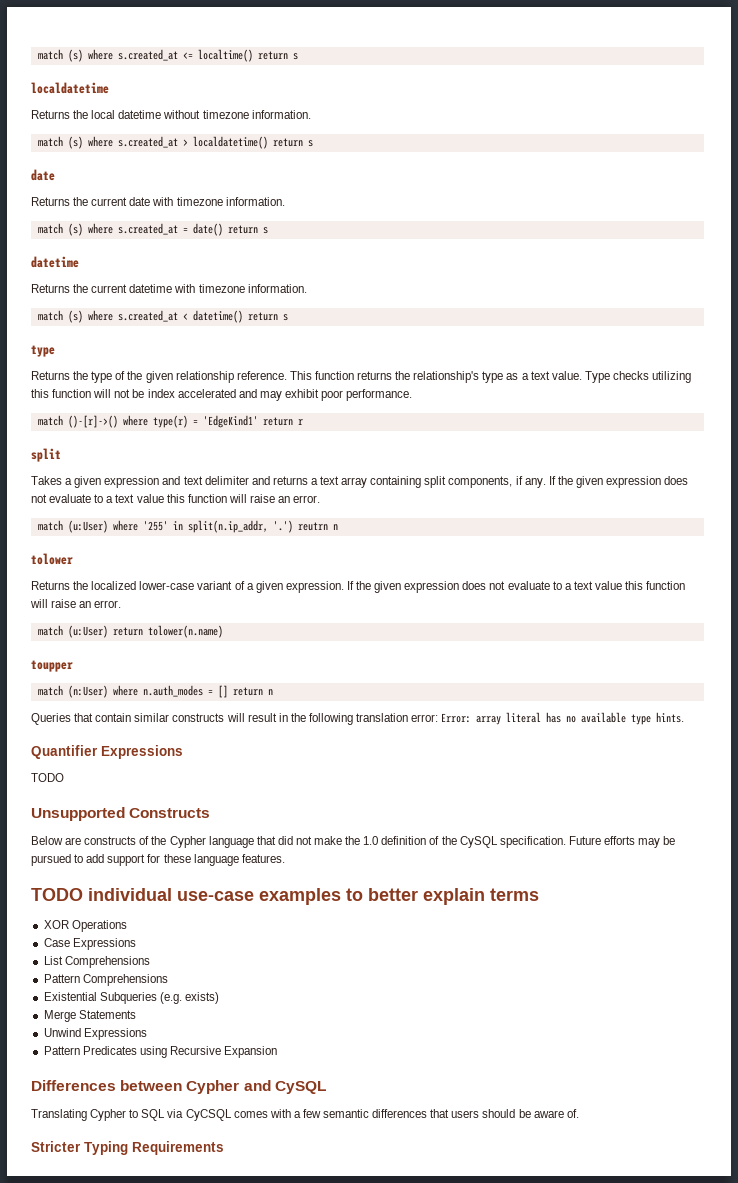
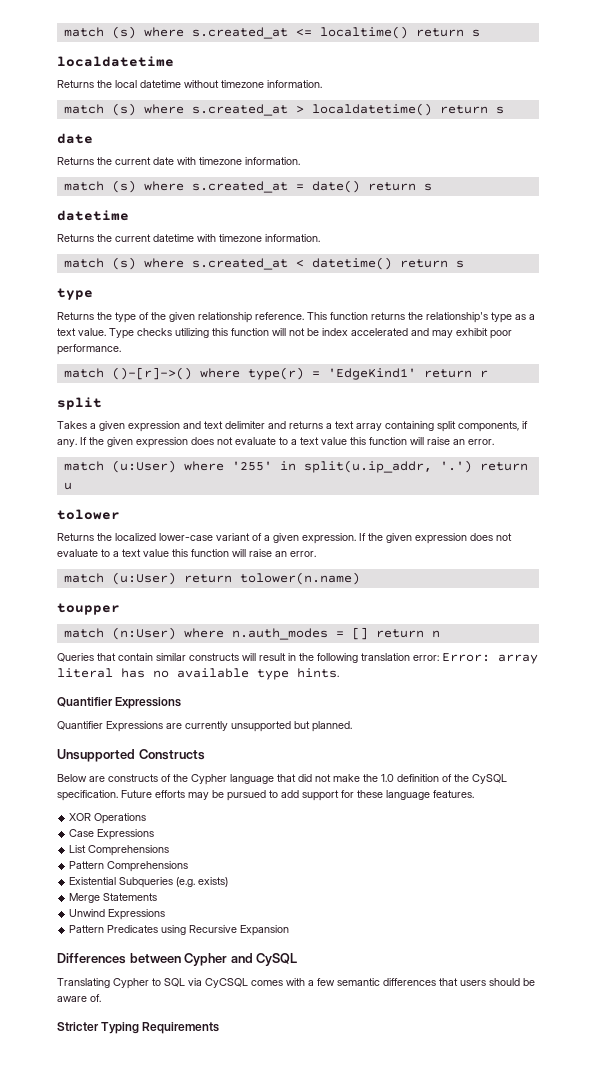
- match (u:User) where '255' in split(n.ip_addr, '.') reutrn n
+ match (u:User) where '255' in split(u.ip_addr, '.') return u
  Queries that contain similar constructs will result in the following translation error: Error: array literal has no available type hints.
  Quantifier Expressions
- TODO
+ Quantifier Expressions are currently unsupported but planned.
- TODO individual use-case examples to better explain terms

